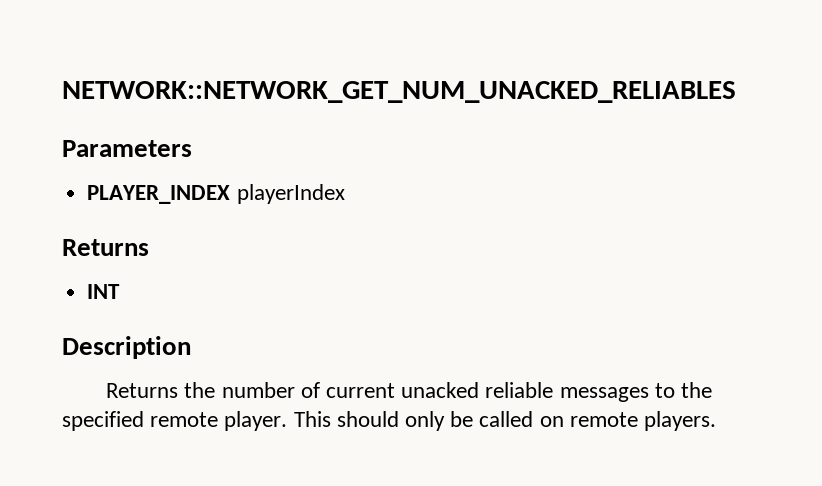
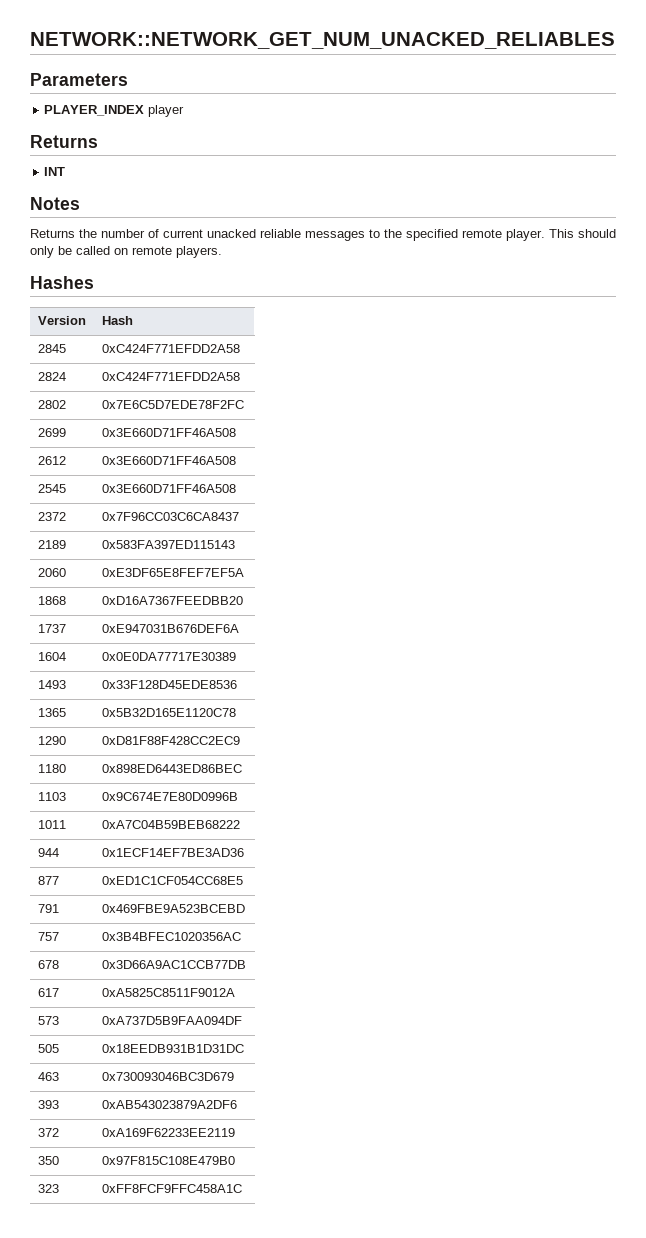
- PLAYER_INDEX playerIndex
+ PLAYER_INDEX player
- Description
+ Notes
+ Hashes
+ Version | Hash
+ 2845 | 0xC424F771EFDD2A58
+ 2824 | 0xC424F771EFDD2A58
+ 2802 | 0x7E6C5D7EDE78F2FC
+ 2699 | 0x3E660D71FF46A508
+ 2612 | 0x3E660D71FF46A508
+ 2545 | 0x3E660D71FF46A508
+ 2372 | 0x7F96CC03C6CA8437
+ 2189 | 0x583FA397ED115143
+ 2060 | 0xE3DF65E8FEF7EF5A
+ 1868 | 0xD16A7367FEEDBB20
+ 1737 | 0xE947031B676DEF6A
+ 1604 | 0x0E0DA77717E30389
+ 1493 | 0x33F128D45EDE8536
+ 1365 | 0x5B32D165E1120C78
+ 1290 | 0xD81F88F428CC2EC9
+ 1180 | 0x898ED6443ED86BEC
+ 1103 | 0x9C674E7E80D0996B
+ 1011 | 0xA7C04B59BEB68222
+ 944 | 0x1ECF14EF7BE3AD36
+ 877 | 0xED1C1CF054CC68E5
+ 791 | 0x469FBE9A523BCEBD
+ 757 | 0x3B4BFEC1020356AC
+ 678 | 0x3D66A9AC1CCB77DB
+ 617 | 0xA5825C8511F9012A
+ 573 | 0xA737D5B9FAA094DF
+ 505 | 0x18EEDB931B1D31DC
+ 463 | 0x730093046BC3D679
+ 393 | 0xAB543023879A2DF6
+ 372 | 0xA169F62233EE2119
+ 350 | 0x97F815C108E479B0
+ 323 | 0xFF8FCF9FFC458A1C

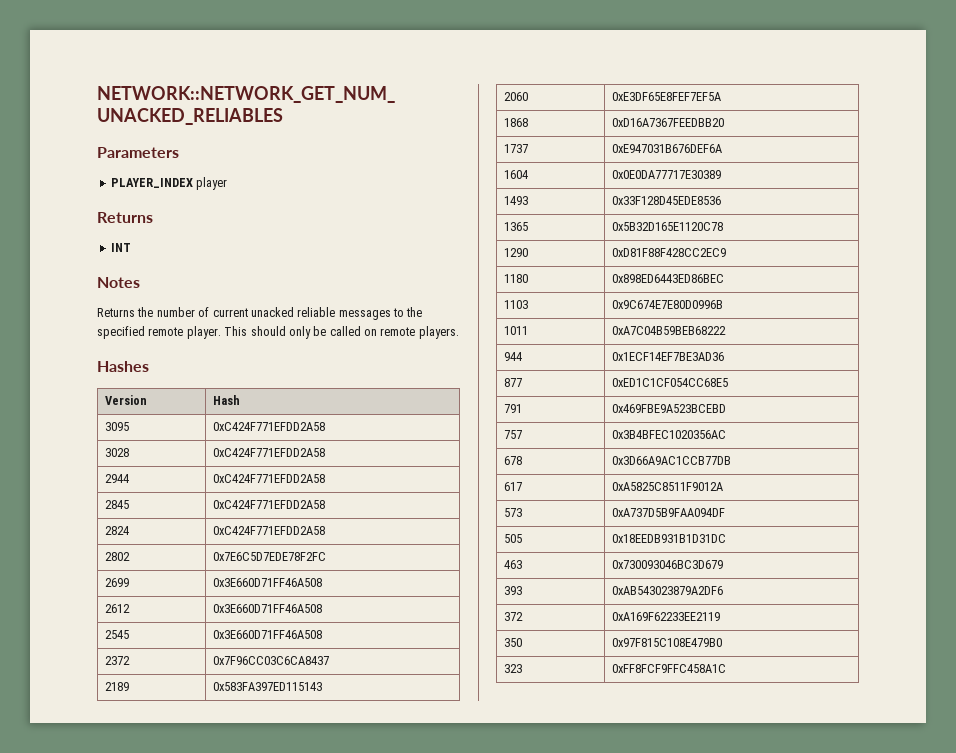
+ 3095 | 0xC424F771EFDD2A58
+ 3028 | 0xC424F771EFDD2A58
+ 2944 | 0xC424F771EFDD2A58

